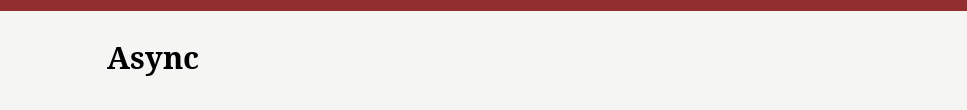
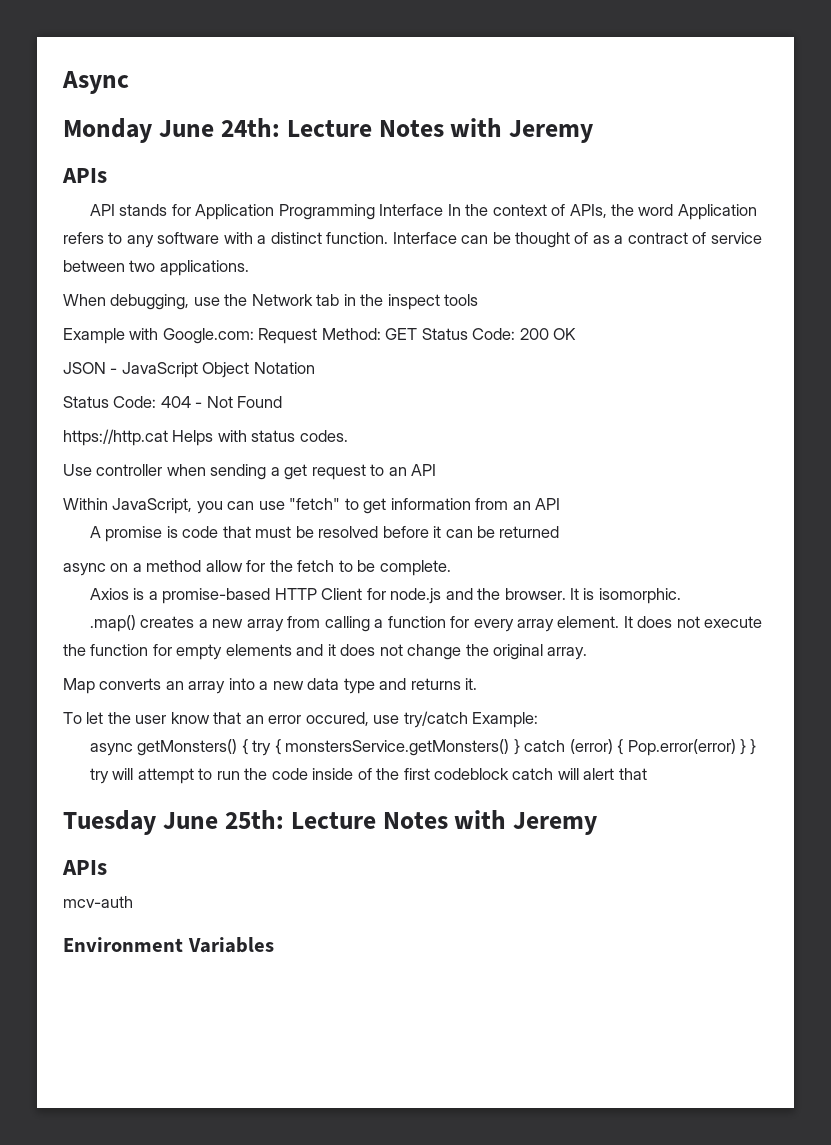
+ Monday June 24th: Lecture Notes with Jeremy
+ APIs
+ API stands for Application Programming Interface In the context of APIs, the word Application refers to any software with a distinct function. Interface can be thought of as a contract of service between two applications.
+ When debugging, use the Network tab in the inspect tools
+ Example with Google.com: Request Method: GET Status Code: 200 OK
+ JSON - JavaScript Object Notation
+ Status Code: 404 - Not Found
+ https://http.cat Helps with status codes.
+ Use controller when sending a get request to an API
+ Within JavaScript, you can use "fetch" to get information from an API
+ A promise is code that must be resolved before it can be returned
+ async on a method allow for the fetch to be complete.
+ Axios is a promise-based HTTP Client for node.js and the browser. It is isomorphic.
+ .map() creates a new array from calling a function for every array element. It does not execute the function for empty elements and it does not change the original array.
+ Map converts an array into a new data type and returns it.
+ To let the user know that an error occured, use try/catch Example:
+ async getMonsters() { try { monstersService.getMonsters() } catch (error) { Pop.error(error) } }
+ try will attempt to run the code inside of the first codeblock catch will alert that
+ Tuesday June 25th: Lecture Notes with Jeremy
+ APIs
+ mcv-auth
+ Environment Variables

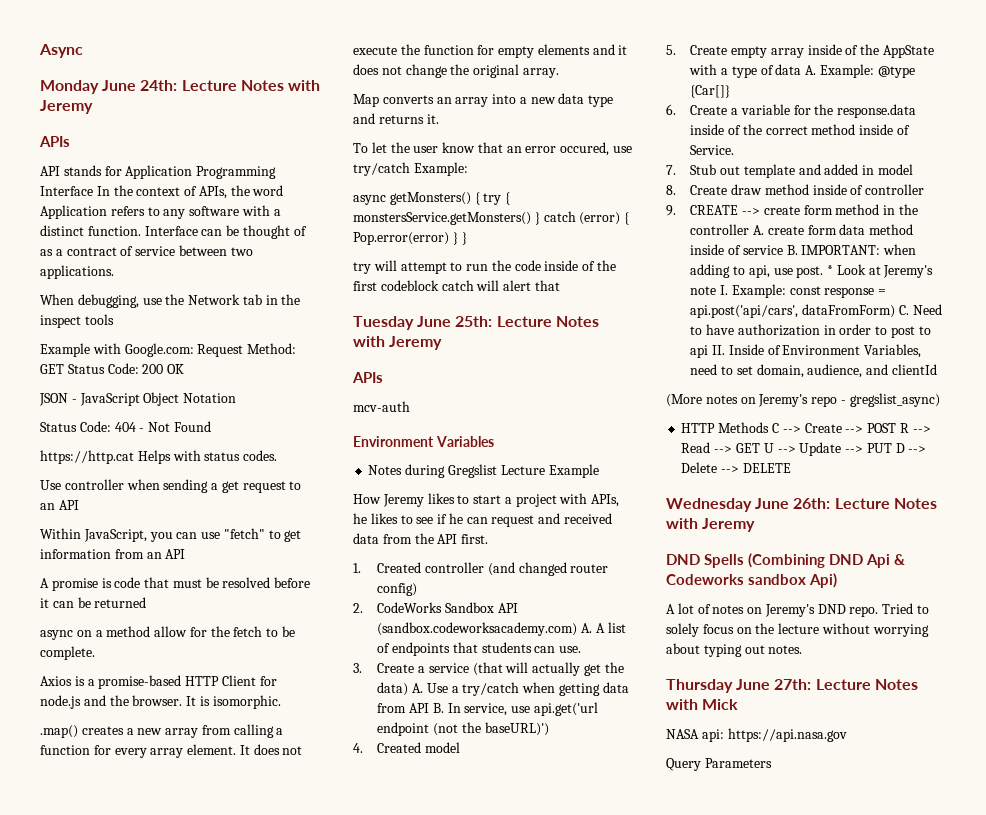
+ Notes during Gregslist Lecture Example
+ How Jeremy likes to start a project with APIs, he likes to see if he can request and received data from the API first.
+ 1. Created controller (and changed router config)
+ 2. CodeWorks Sandbox API (sandbox.codeworksacademy.com) A. A list of endpoints that students can use.
+ 3. Create a service (that will actually get the data) A. Use a try/catch when getting data from API B. In service, use api.get('url endpoint (not the baseURL)')
+ 4. Created model
+ 5. Create empty array inside of the AppState with a type of data A. Example: @type {Car[]}
+ 6. Create a variable for the response.data inside of the correct method inside of Service.
+ 7. Stub out template and added in model
+ 8. Create draw method inside of controller
+ 9. CREATE --> create form method in the controller A. create form data method inside of service B. IMPORTANT: when adding to api, use post. * Look at Jeremy's note I. Example: const response = api.post('api/cars', dataFromForm) C. Need to have authorization in order to post to api II. Inside of Environment Variables, need to set domain, audience, and clientId
+ (More notes on Jeremy's repo - gregslist_async)
+ HTTP Methods C --> Create --> POST R --> Read --> GET U --> Update --> PUT D --> Delete --> DELETE
+ Wednesday June 26th: Lecture Notes with Jeremy
+ DND Spells (Combining DND Api & Codeworks sandbox Api)
+ A lot of notes on Jeremy's DND repo. Tried to solely focus on the lecture without worrying about typing out notes.
+ Thursday June 27th: Lecture Notes with Mick
+ NASA api: https://api.nasa.gov
+ Query Parameters

